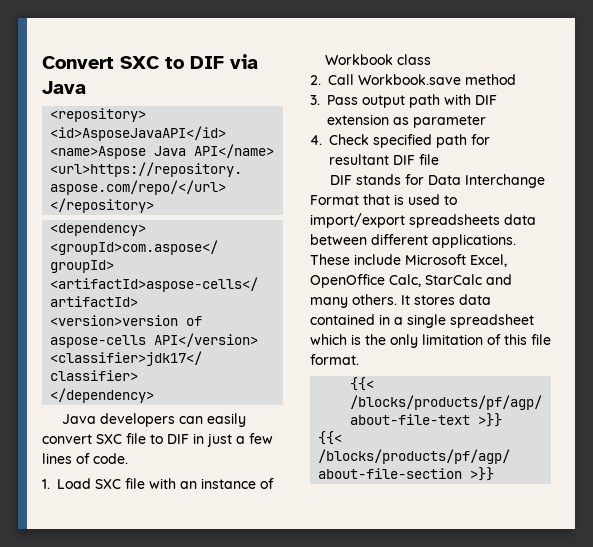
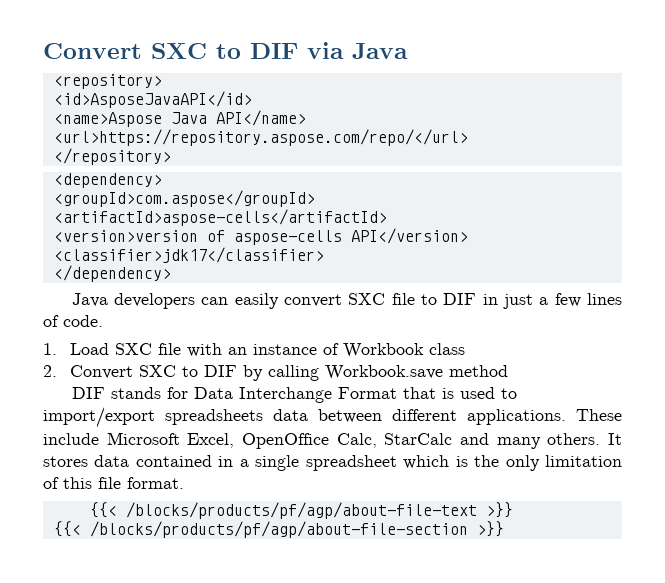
- 2. Call Workbook.save method
- 3. Pass output path with DIF extension as parameter
- 4. Check specified path for resultant DIF file
+ 2. Convert SXC to DIF by calling Workbook.save method

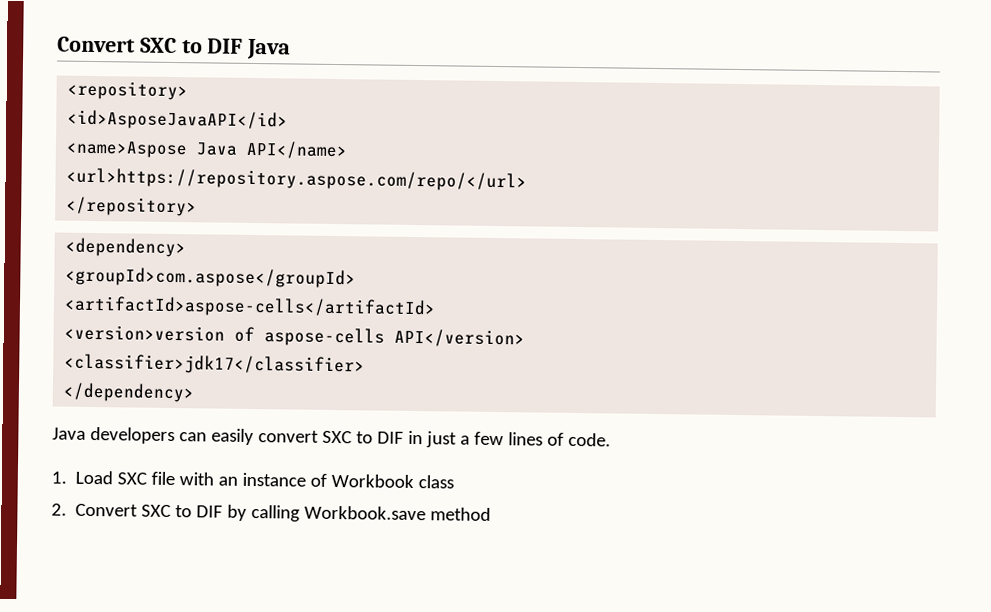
- Convert SXC to DIF via Java
+ Convert SXC to DIF Java
- Java developers can easily convert SXC file to DIF in just a few lines of code.
+ Java developers can easily convert SXC to DIF in just a few lines of code.
- DIF stands for Data Interchange Format that is used to import/export spreadsheets data between different applications. These include Microsoft Excel, OpenOffice Calc, StarCalc and many others. It stores data contained in a single spreadsheet which is the only limitation of this file format.
- {{< /blocks/products/pf/agp/about-file-text >}}
- {{< /blocks/products/pf/agp/about-file-section >}}

